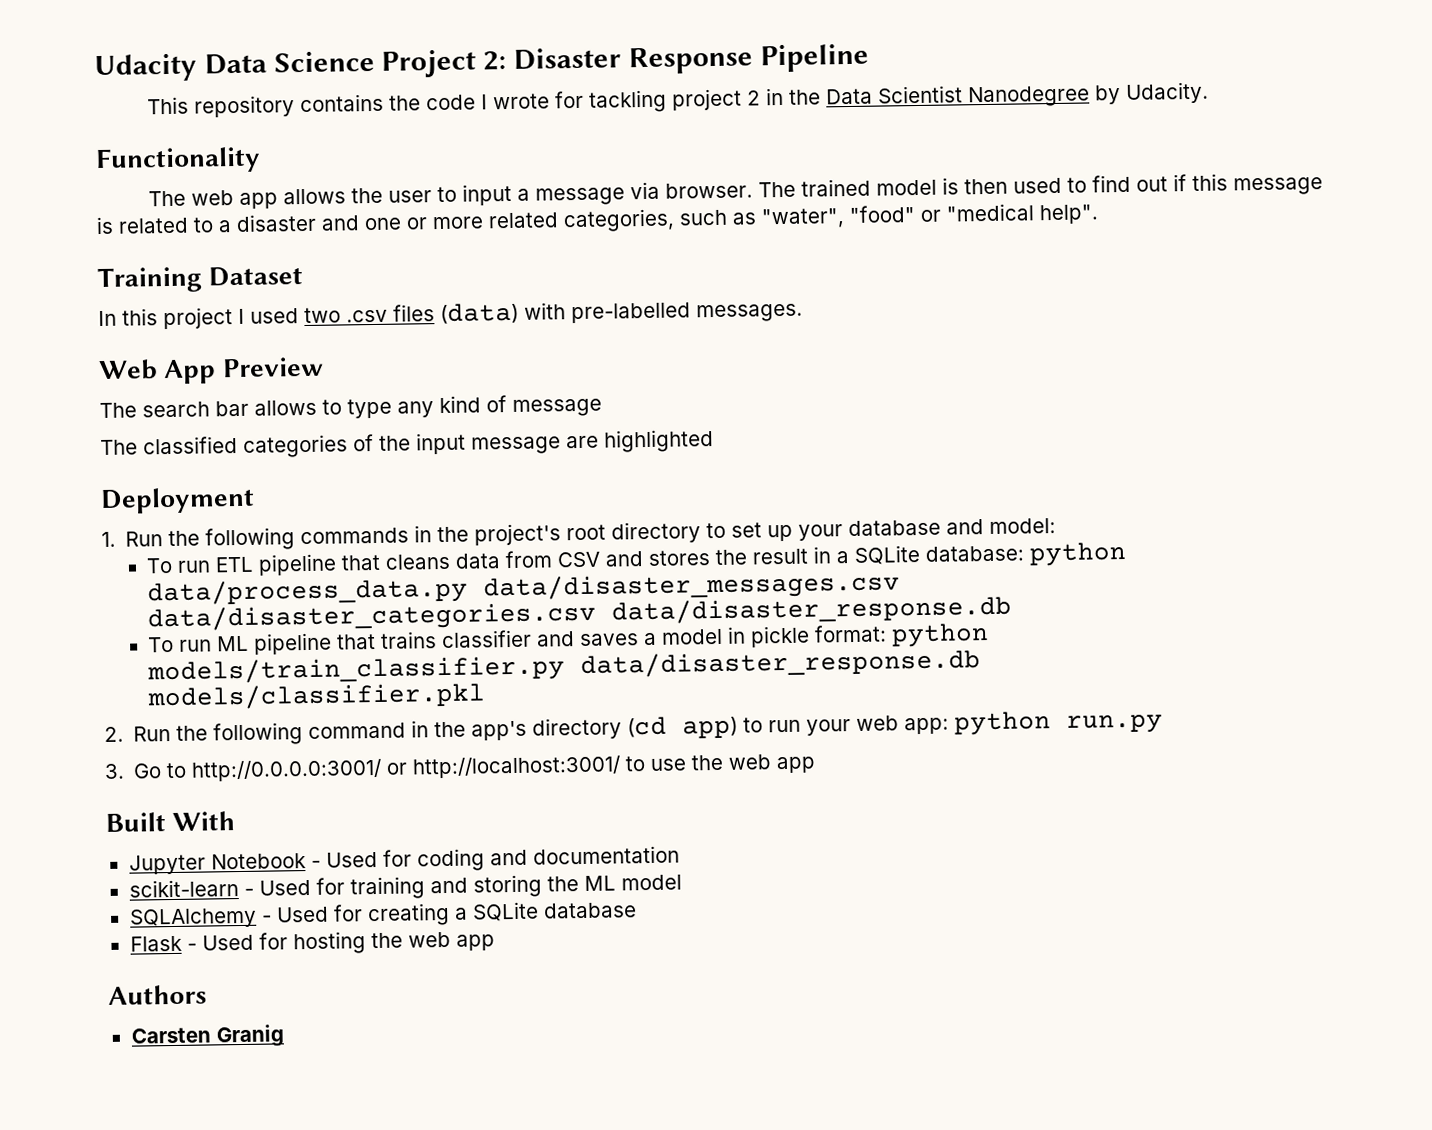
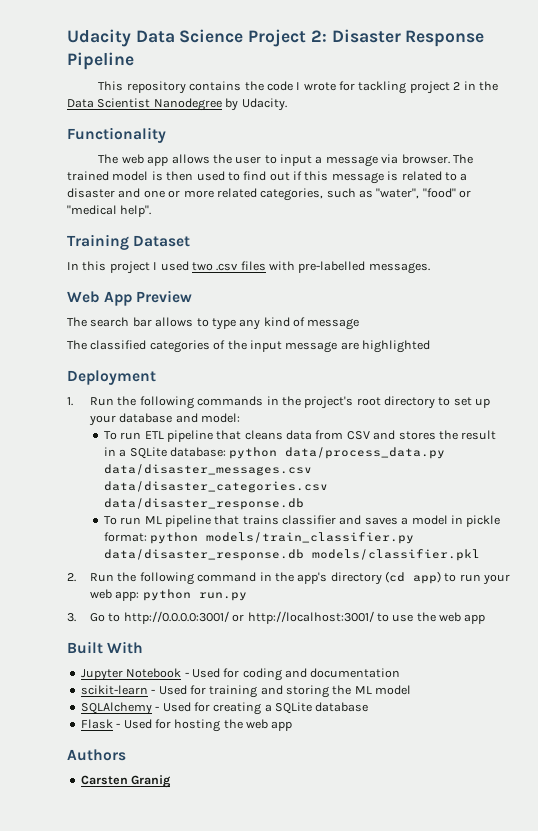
- In this project I used two .csv files (data) with pre-labelled messages.
+ In this project I used two .csv files with pre-labelled messages.

